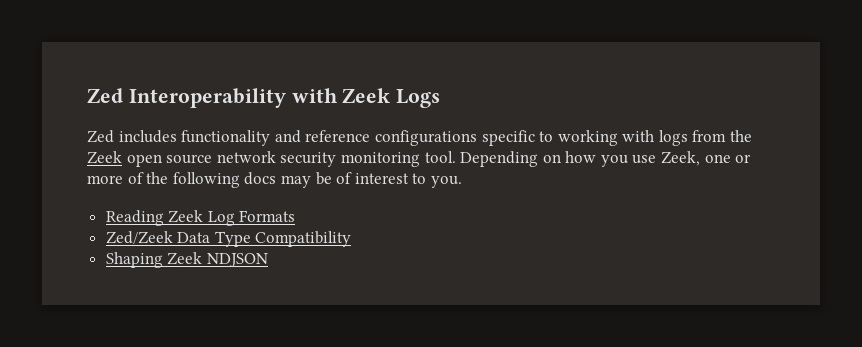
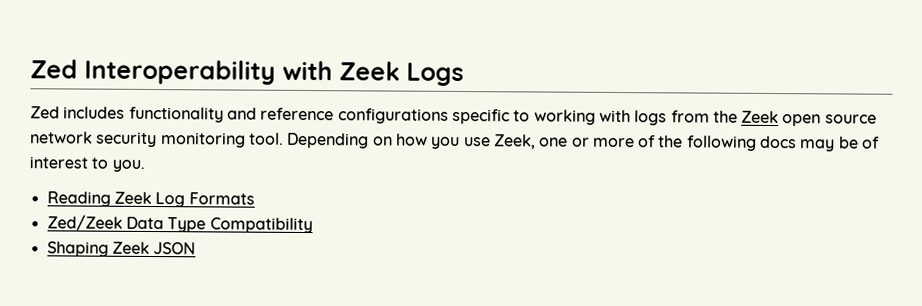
- Shaping Zeek NDJSON
+ Shaping Zeek JSON

